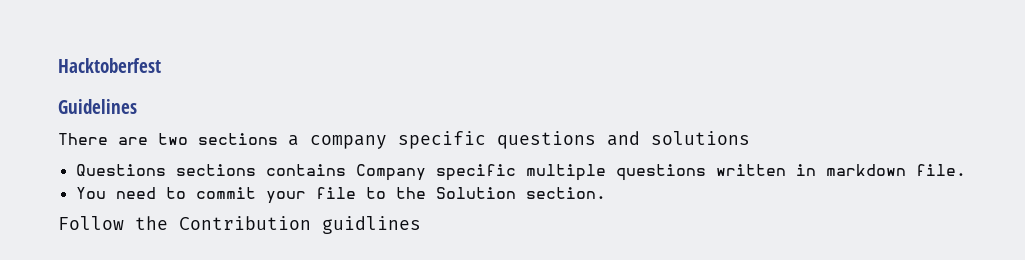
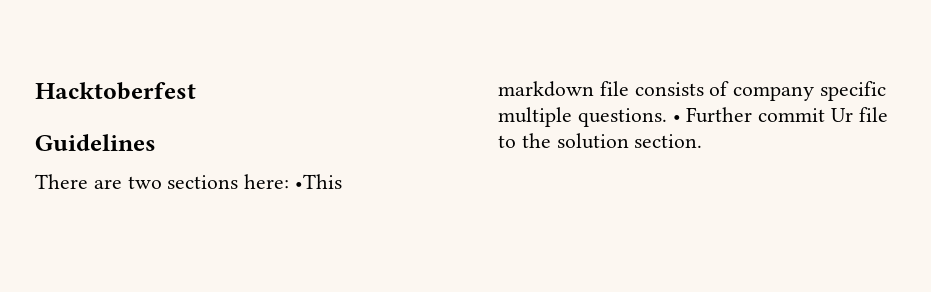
- There are two sections a company specific questions and solutions
- Questions sections contains Company specific multiple questions written in markdown file.
- You need to commit your file to the Solution section.
+ There are two sections here: •This markdown file consists of company specific multiple questions. • Further commit Ur file to the solution section.
- Follow the Contribution guidlines

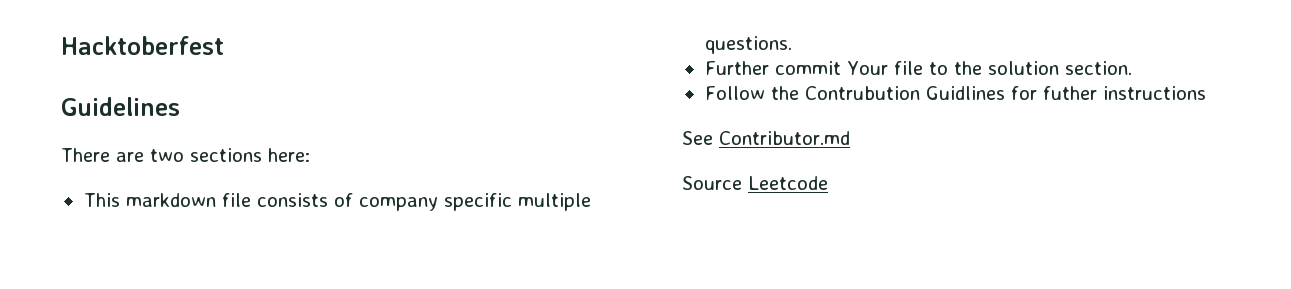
- There are two sections here: •This markdown file consists of company specific multiple questions. • Further commit Ur file to the solution section.
+ There are two sections here:
+ This markdown file consists of company specific multiple questions.
+ Further commit Your file to the solution section.
+ Follow the Contrubution Guidlines for futher instructions
+ See Contributor.md
+ Source Leetcode

